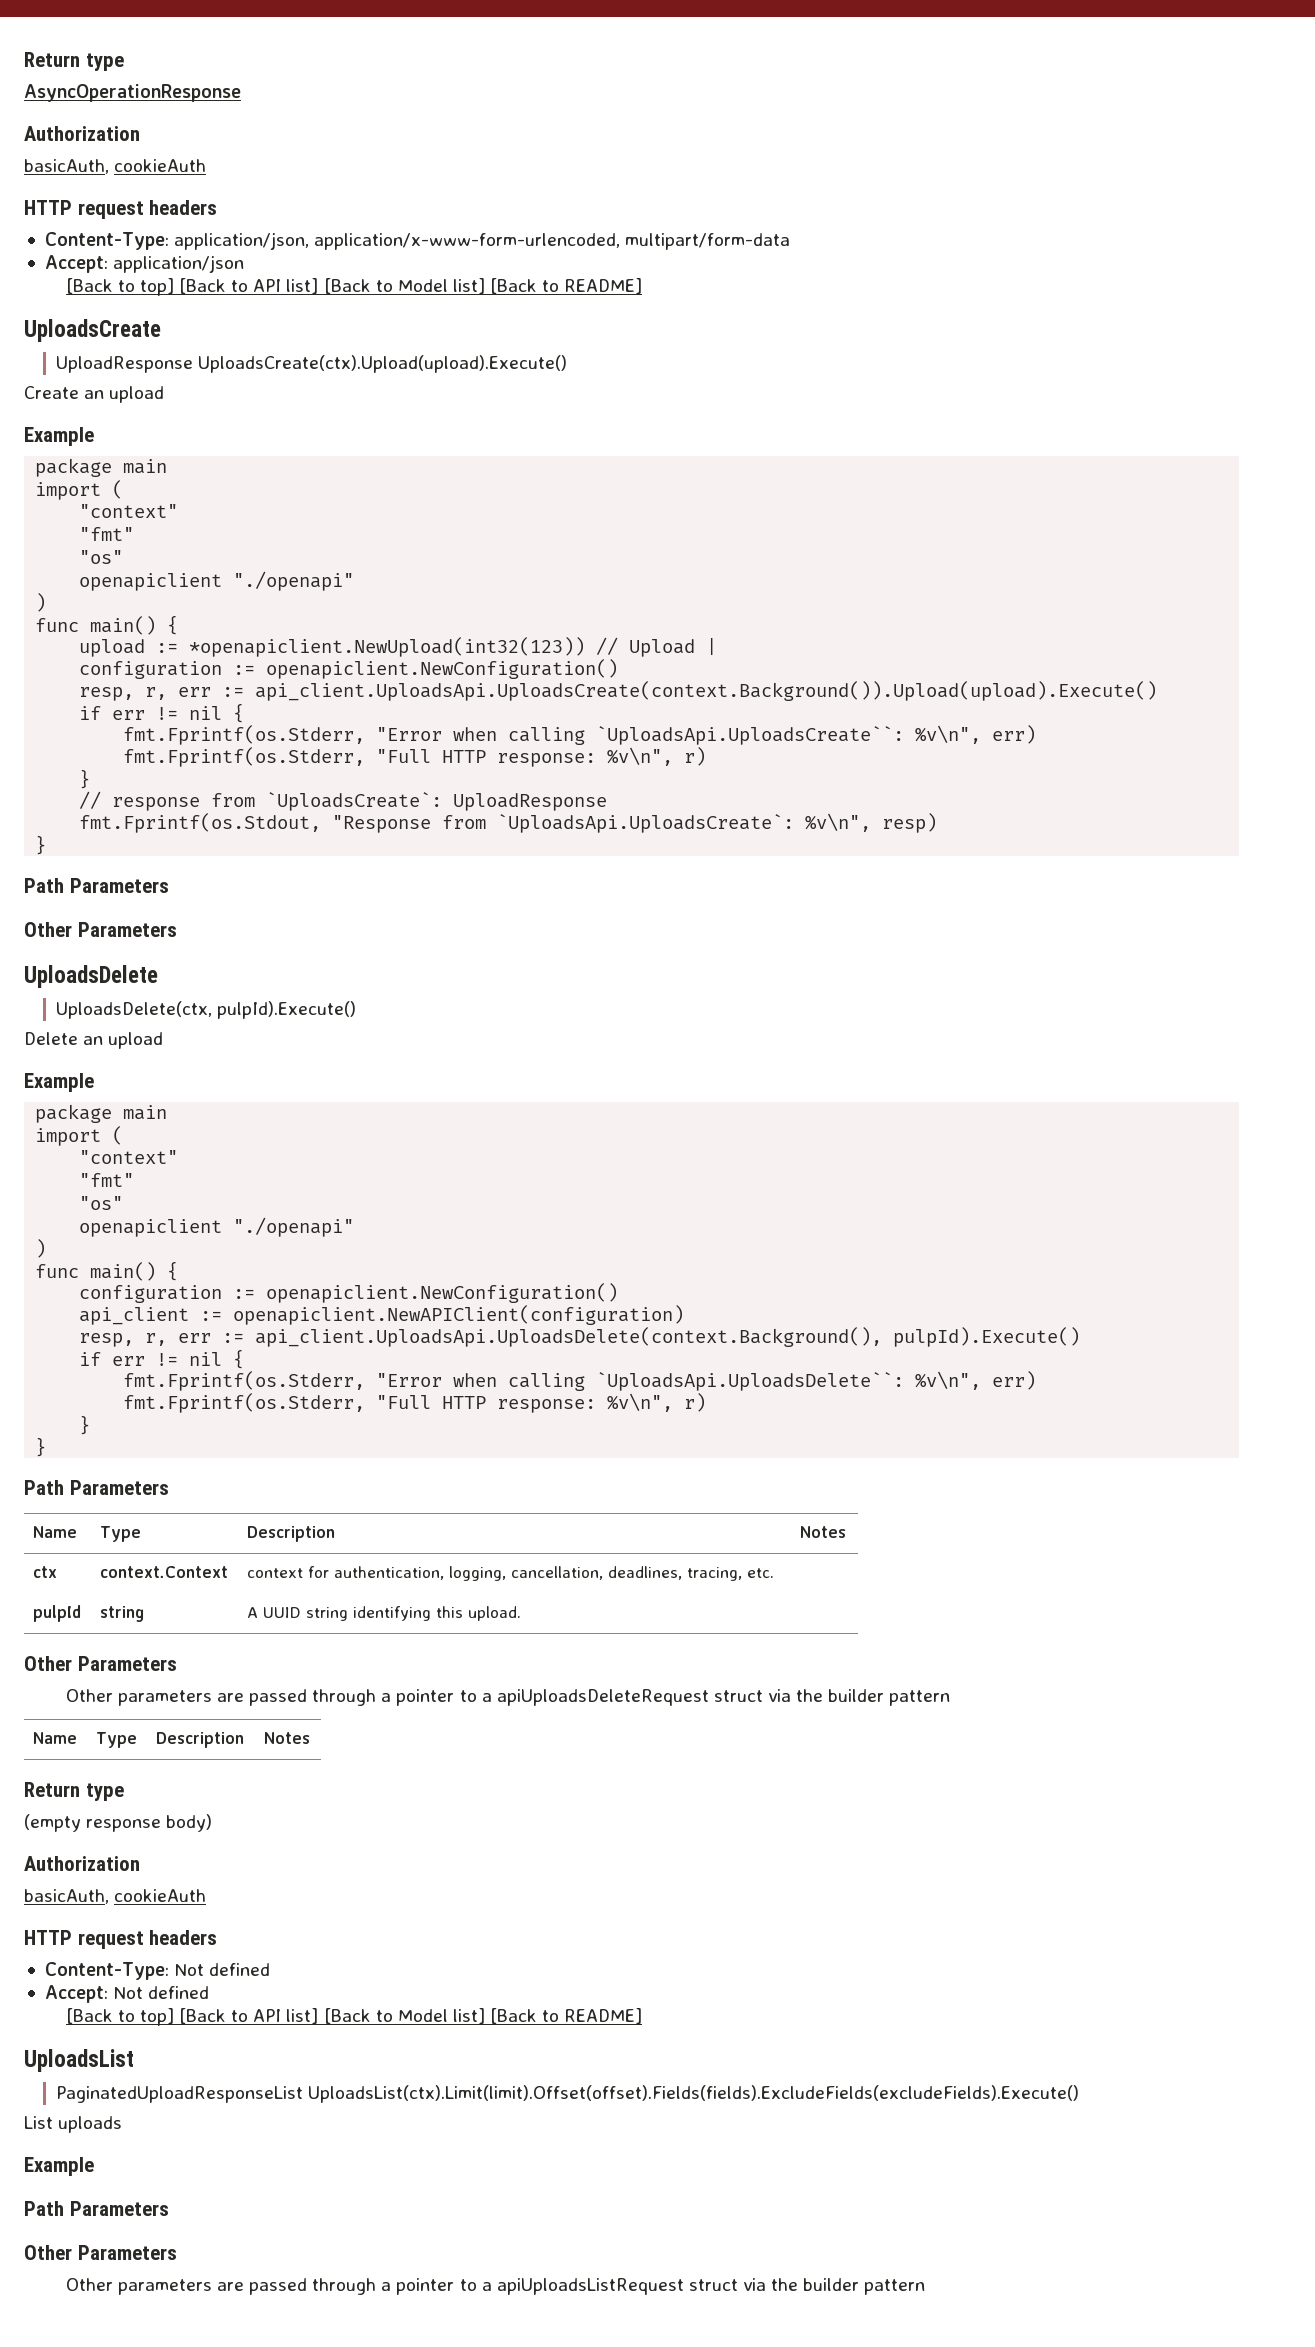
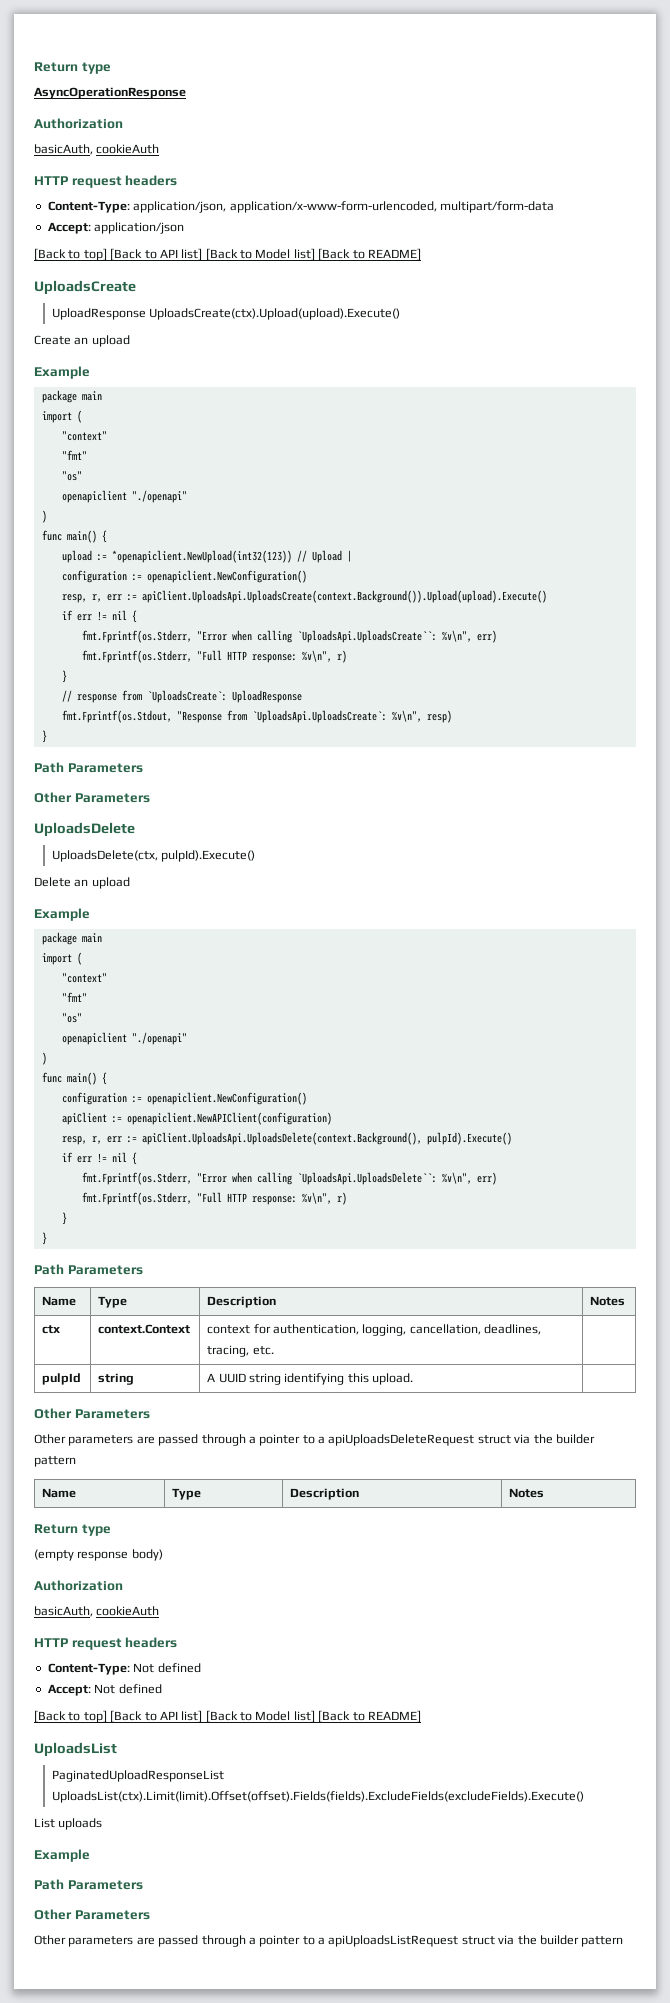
- resp, r, err := api_client.UploadsApi.UploadsCreate(context.Background()).Upload(upload).Execute()
+ resp, r, err := apiClient.UploadsApi.UploadsCreate(context.Background()).Upload(upload).Execute()
- api_client := openapiclient.NewAPIClient(configuration)
+ apiClient := openapiclient.NewAPIClient(configuration)
- resp, r, err := api_client.UploadsApi.UploadsDelete(context.Background(), pulpId).Execute()
+ resp, r, err := apiClient.UploadsApi.UploadsDelete(context.Background(), pulpId).Execute()

